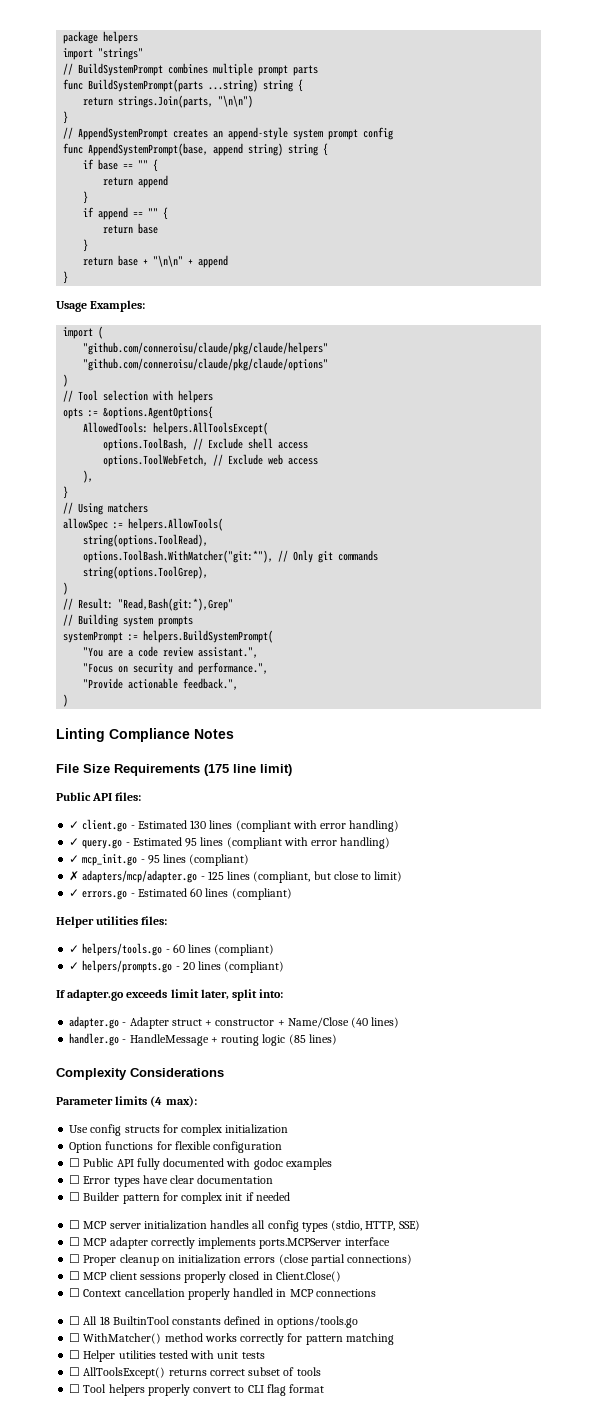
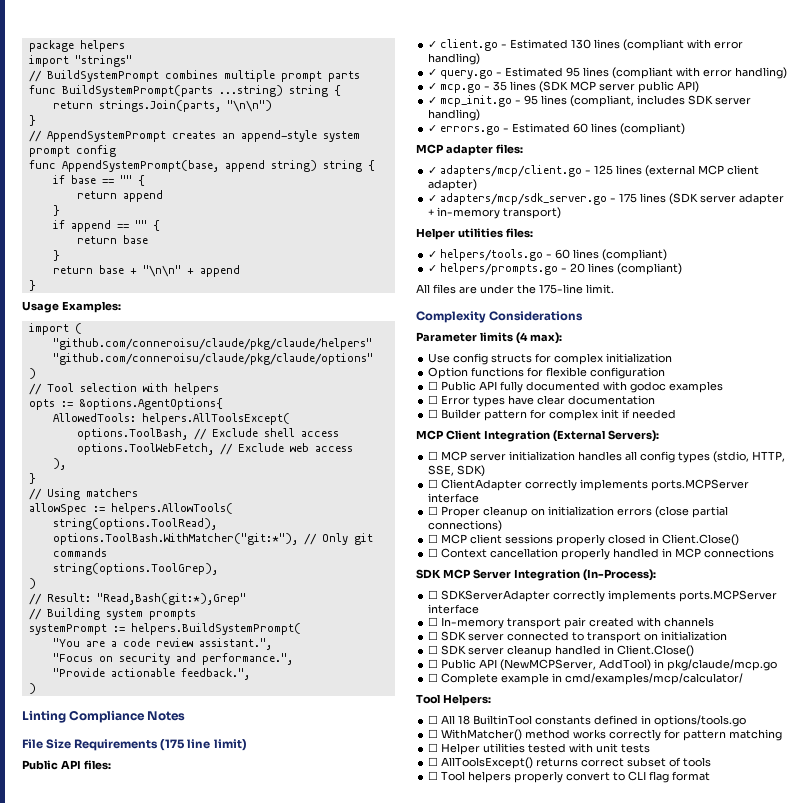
+ ✓ mcp.go - 35 lines (SDK MCP server public API)
- ✓ mcp_init.go - 95 lines (compliant)
- ✗ adapters/mcp/adapter.go - 125 lines (compliant, but close to limit)
+ ✓ mcp_init.go - 95 lines (compliant, includes SDK server handling)
+ MCP adapter files:
+ ✓ adapters/mcp/client.go - 125 lines (external MCP client adapter)
+ ✓ adapters/mcp/sdk_server.go - 175 lines (SDK server adapter + in-memory transport)
- If adapter.go exceeds limit later, split into:
- adapter.go - Adapter struct + constructor + Name/Close (40 lines)
- handler.go - HandleMessage + routing logic (85 lines)
+ All files are under the 175-line limit.
+ MCP Client Integration (External Servers):
- ☐ MCP server initialization handles all config types (stdio, HTTP, SSE)
- ☐ MCP adapter correctly implements ports.MCPServer interface
+ ☐ MCP server initialization handles all config types (stdio, HTTP, SSE, SDK)
+ ☐ ClientAdapter correctly implements ports.MCPServer interface
+ SDK MCP Server Integration (In-Process):
+ ☐ SDKServerAdapter correctly implements ports.MCPServer interface
+ ☐ In-memory transport pair created with channels
+ ☐ SDK server connected to transport on initialization
+ ☐ SDK server cleanup handled in Client.Close()
+ ☐ Public API (NewMCPServer, AddTool) in pkg/claude/mcp.go
+ ☐ Complete example in cmd/examples/mcp/calculator/
+ Tool Helpers:

